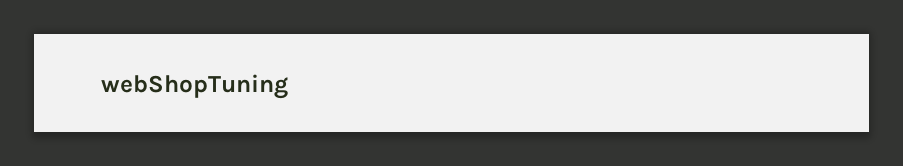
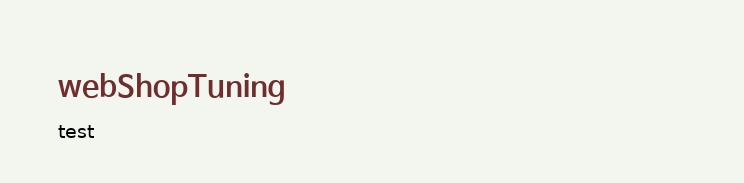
+ test

